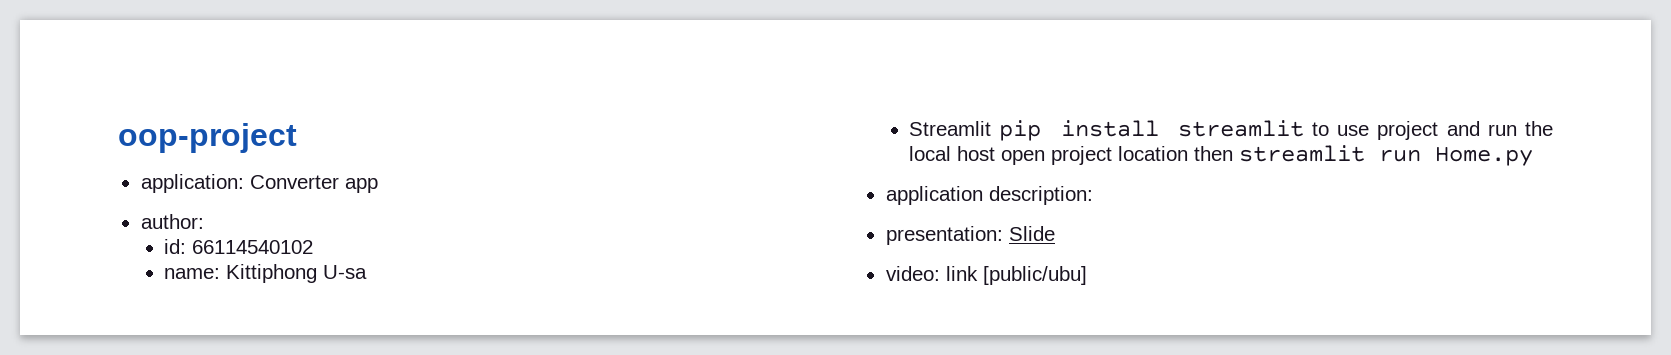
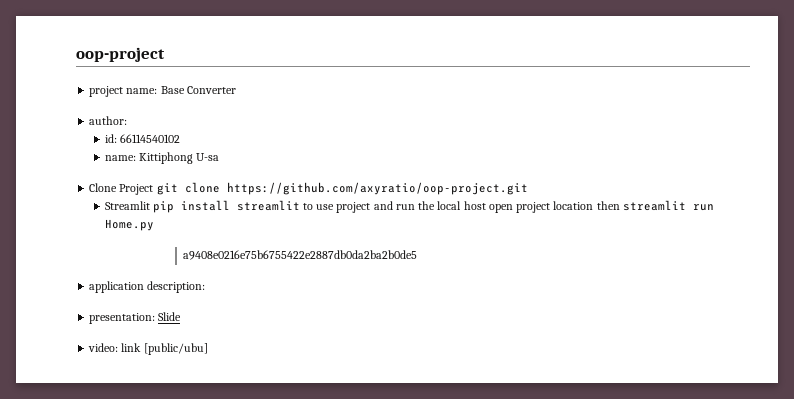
- application: Converter app
+ project name: Base Converter
+ Clone Project git clone https://github.com/axyratio/oop-project.git
+ a9408e0216e75b6755422e2887db0da2ba2b0de5

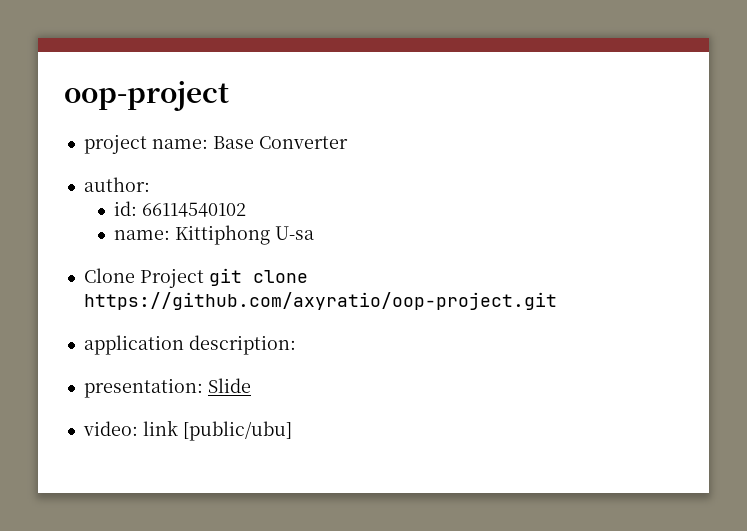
- Streamlit pip install streamlit to use project and run the local host open project location then streamlit run Home.py
- a9408e0216e75b6755422e2887db0da2ba2b0de5

